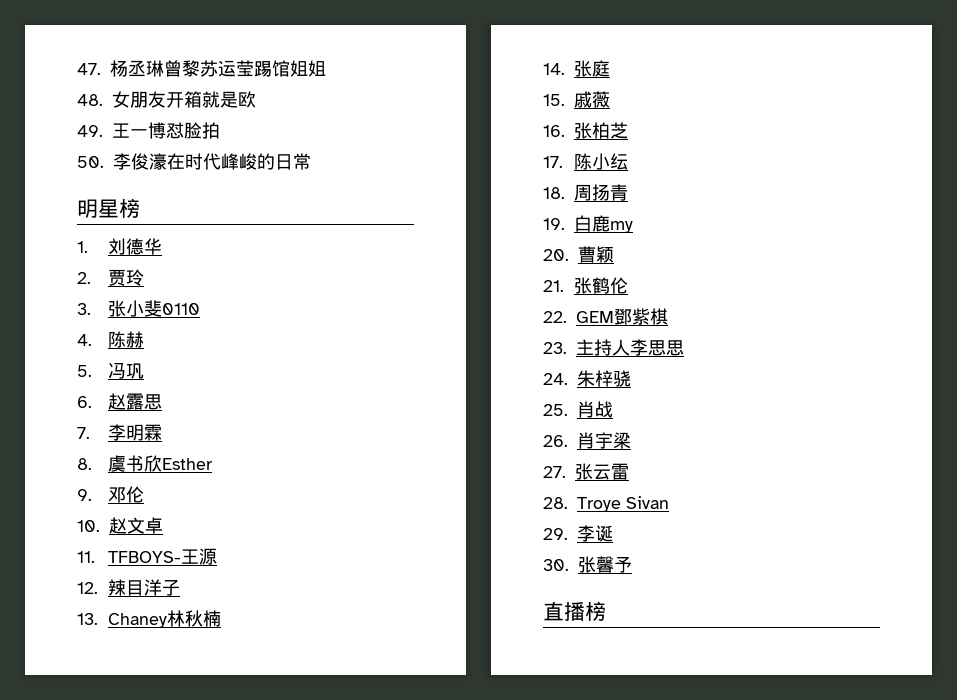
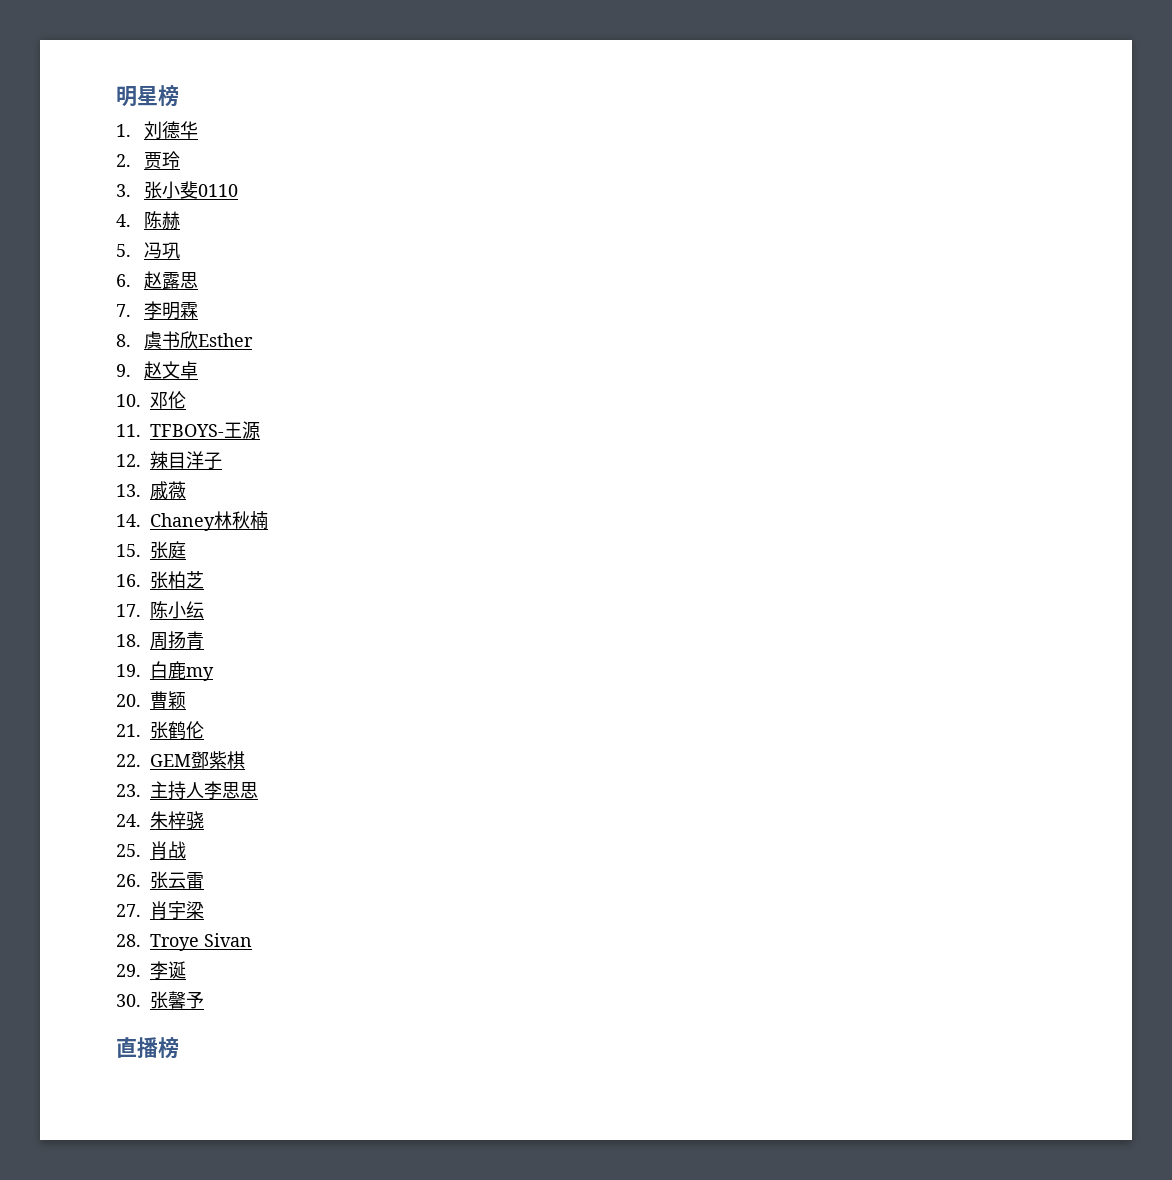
- 47.杨丞琳曾黎苏运莹踢馆姐姐
- 48.女朋友开箱就是欧
- 49.王一博怼脸拍
- 50.李俊濠在时代峰峻的日常
- 9.邓伦
- 10.赵文卓
+ 9.赵文卓
+ 10.邓伦
- 13. Chaney林秋楠
+ 13.戚薇
+ 14. Chaney林秋楠
- 14.张庭
+ 15.张庭
- 15.戚薇
- 26.肖宇梁
+ 26.张云雷
+ 27.肖宇梁
- 27.张云雷

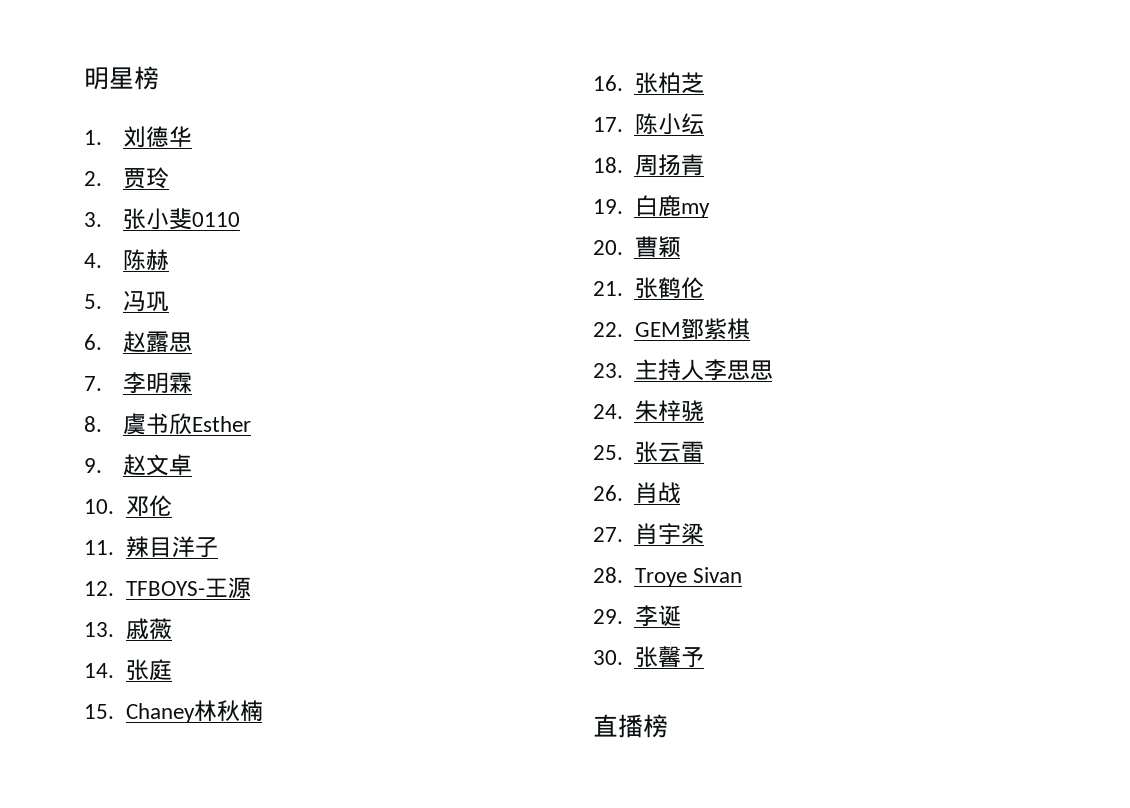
- 11. TFBOYS-王源
- 12.辣目洋子
+ 11.辣目洋子
+ 12. TFBOYS-王源
  13.戚薇
- 14. Chaney林秋楠
+ 14.张庭
+ 15. Chaney林秋楠
- 15.张庭
- 25.肖战
- 26.张云雷
+ 25.张云雷
+ 26.肖战

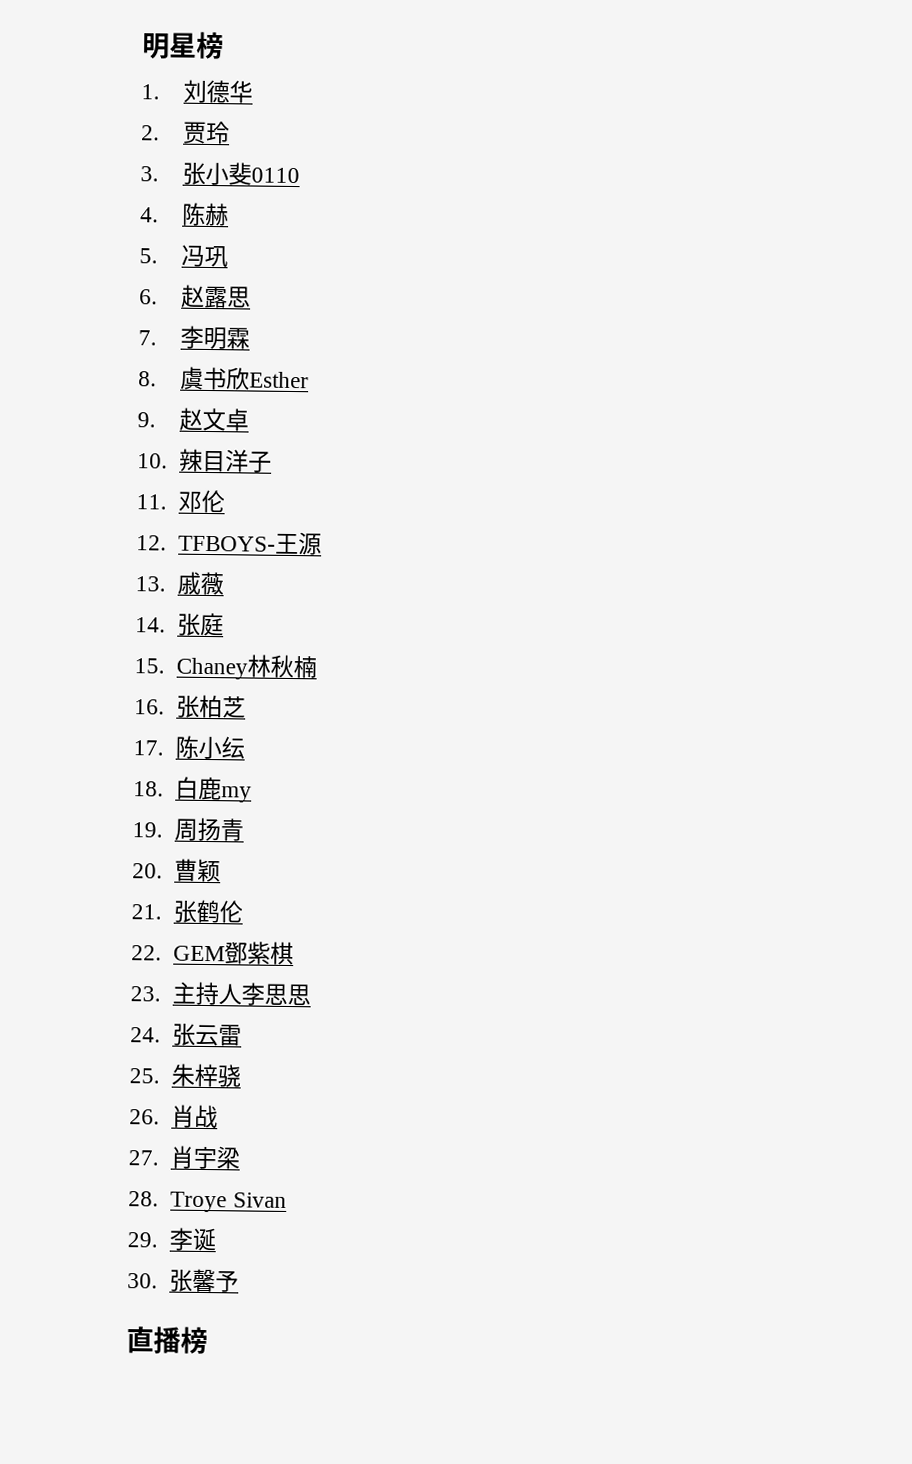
- 10.邓伦
- 11.辣目洋子
+ 10.辣目洋子
+ 11.邓伦
- 18.周扬青
+ 18.白鹿my
+ 19.周扬青
- 19.白鹿my
- 24.朱梓骁
+ 24.张云雷
+ 25.朱梓骁
- 25.张云雷

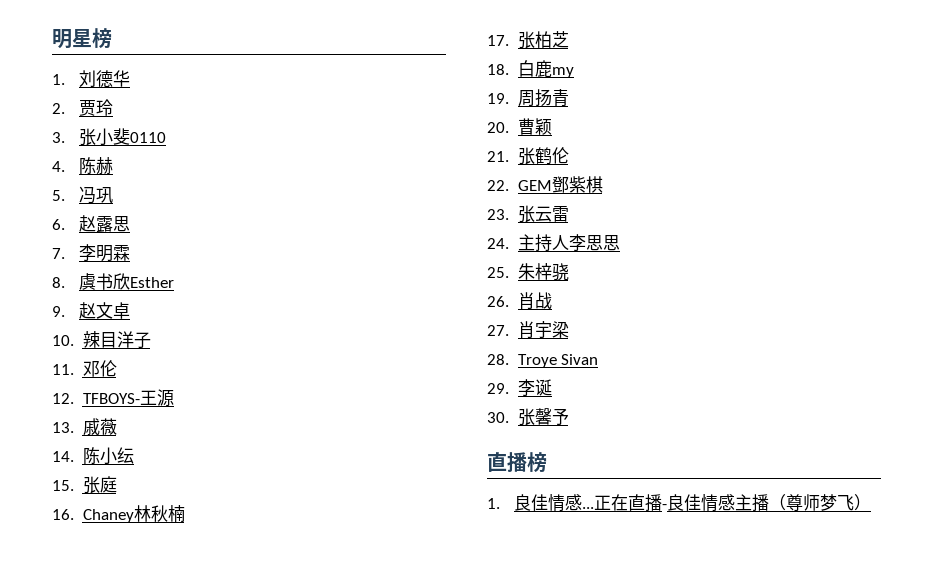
- 14.张庭
+ 14.陈小纭
+ 15.张庭
- 15. Chaney林秋楠
+ 16. Chaney林秋楠
- 16.张柏芝
+ 17.张柏芝
- 17.陈小纭
- 23.主持人李思思
+ 23.张云雷
+ 24.主持人李思思
- 24.张云雷
+ 1.良佳情感...正在直播-良佳情感主播（尊师梦飞）

